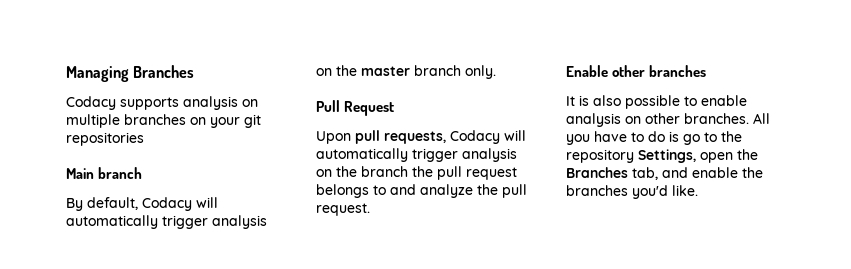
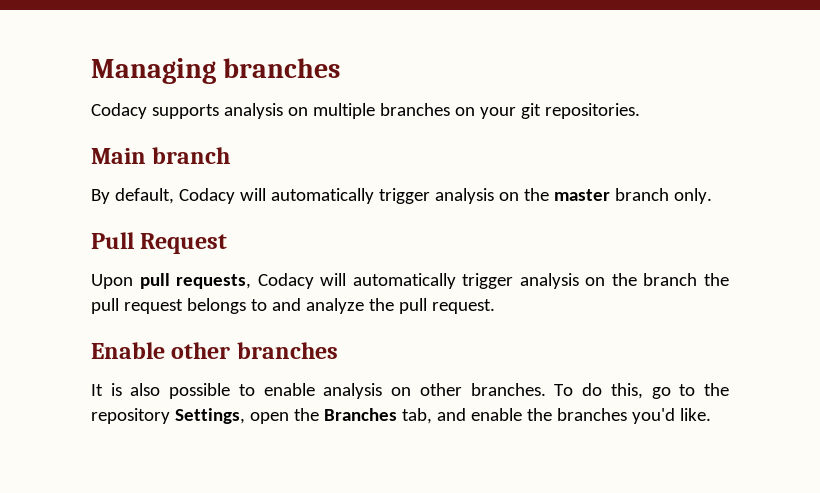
- Managing Branches
+ Managing branches
- Codacy supports analysis on multiple branches on your git repositories
+ Codacy supports analysis on multiple branches on your git repositories.
- All you have to do is go to the repository Settings, open the Branches tab, and enable the branches you'd like.
+ To do this, go to the repository Settings, open the Branches tab, and enable the branches you'd like.

